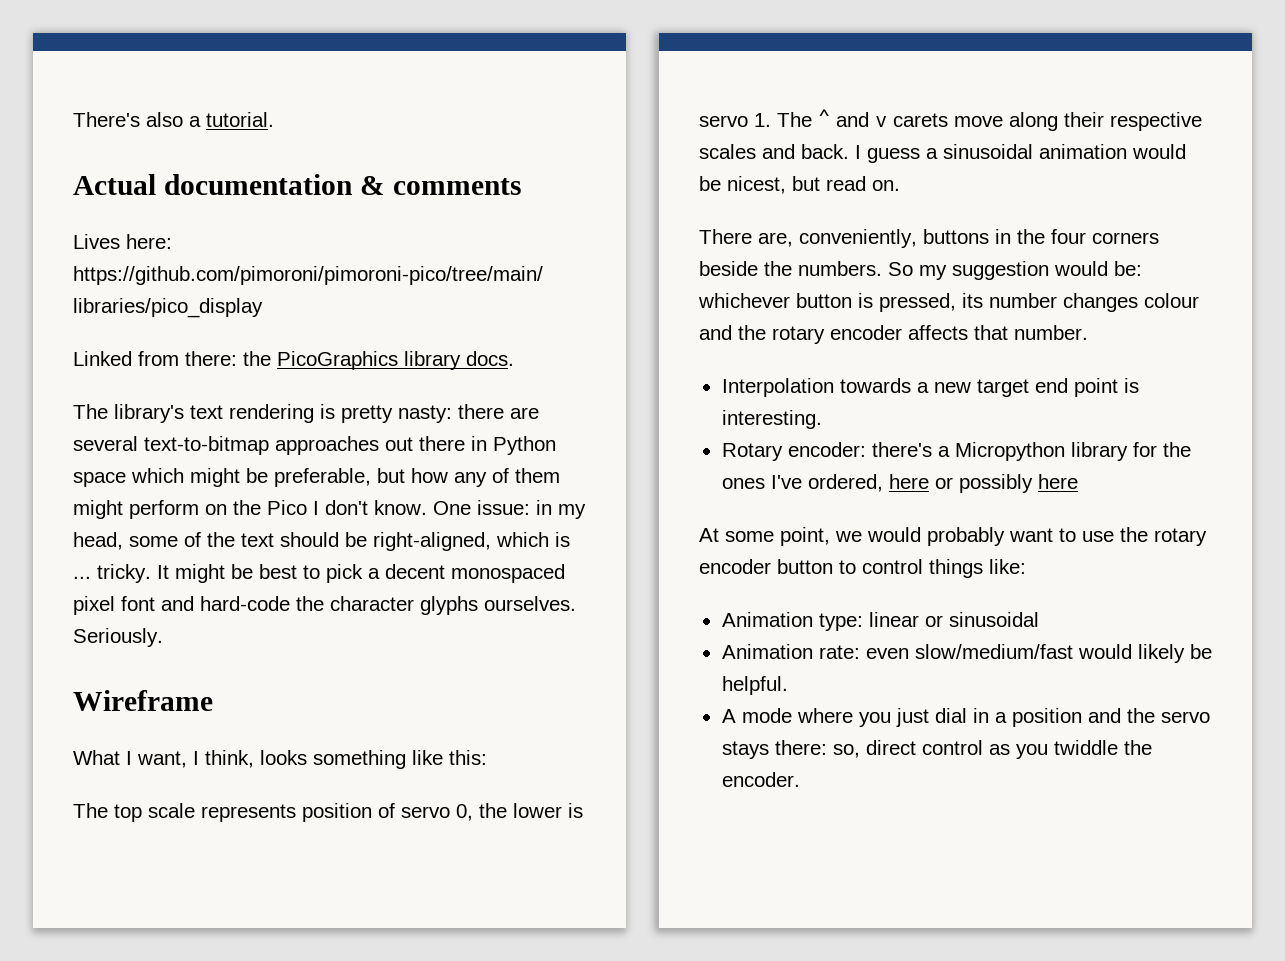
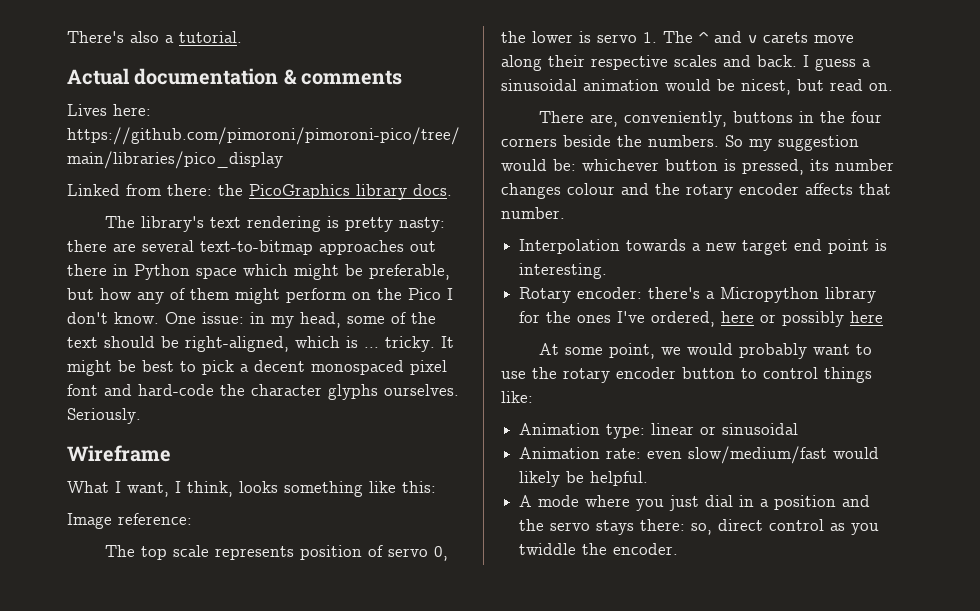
+ Image reference:

